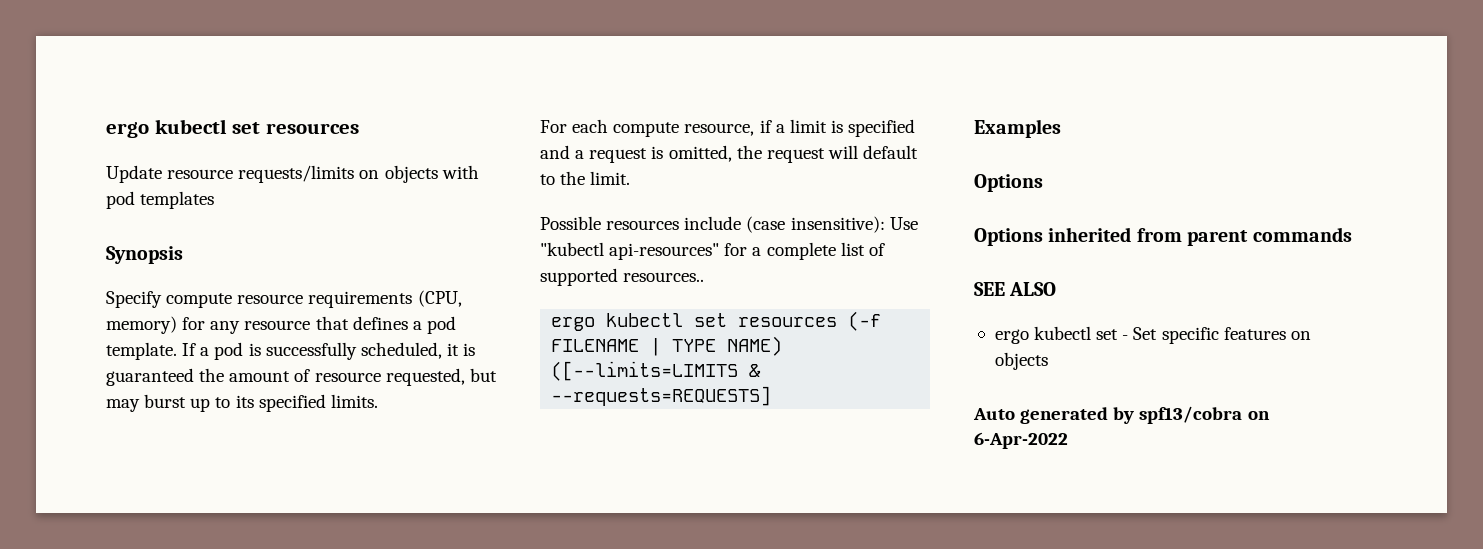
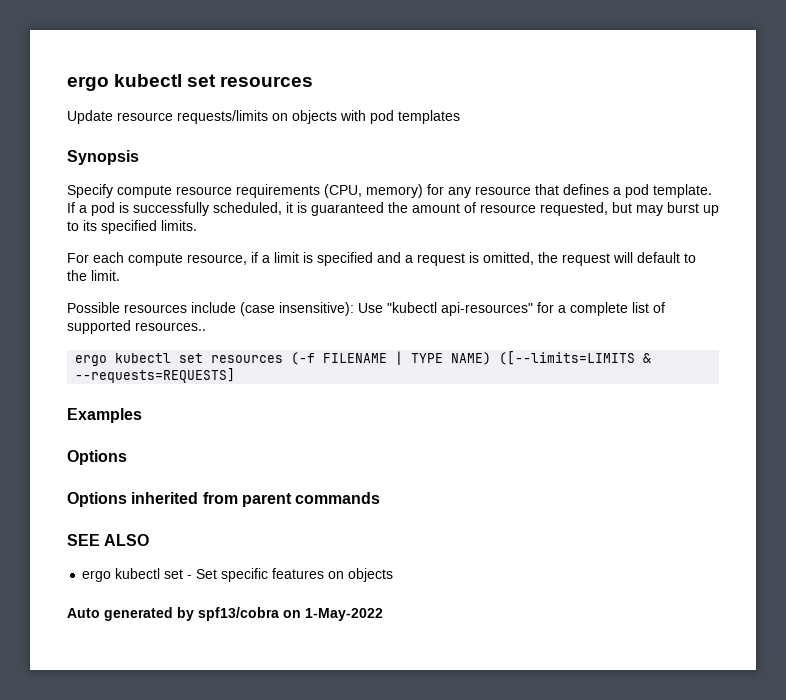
- Auto generated by spf13/cobra on 6-Apr-2022
+ Auto generated by spf13/cobra on 1-May-2022

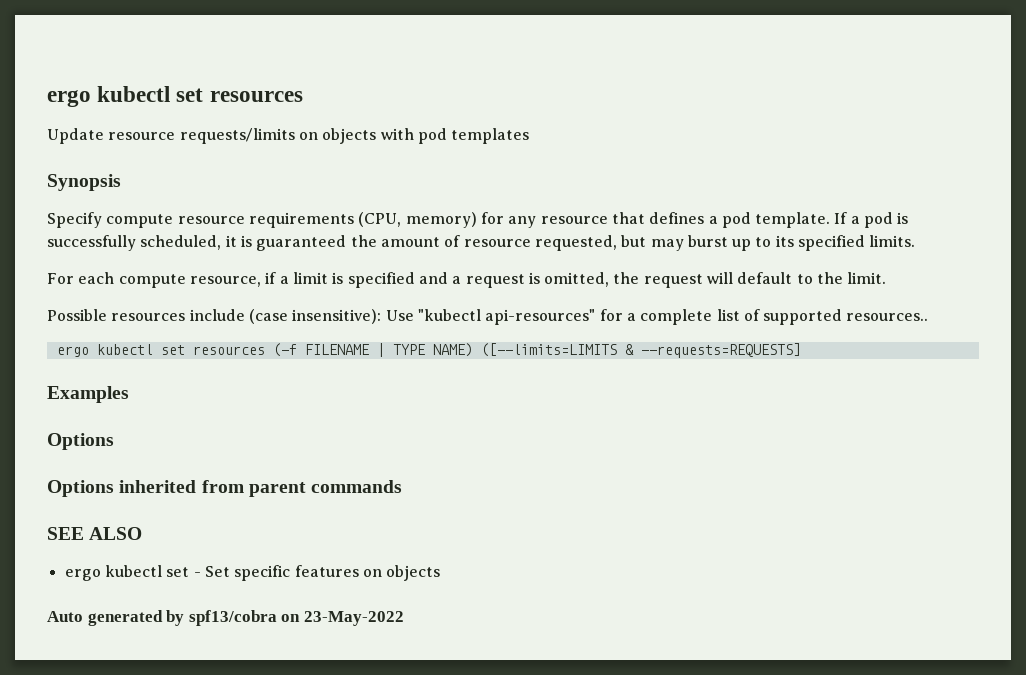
- Auto generated by spf13/cobra on 1-May-2022
+ Auto generated by spf13/cobra on 23-May-2022

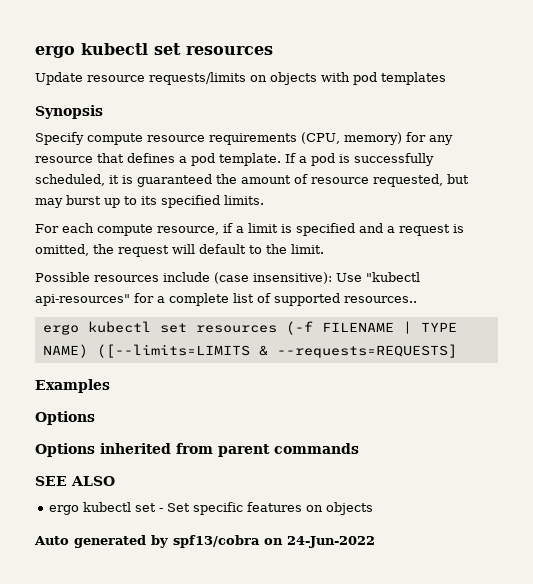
- Auto generated by spf13/cobra on 23-May-2022
+ Auto generated by spf13/cobra on 24-Jun-2022

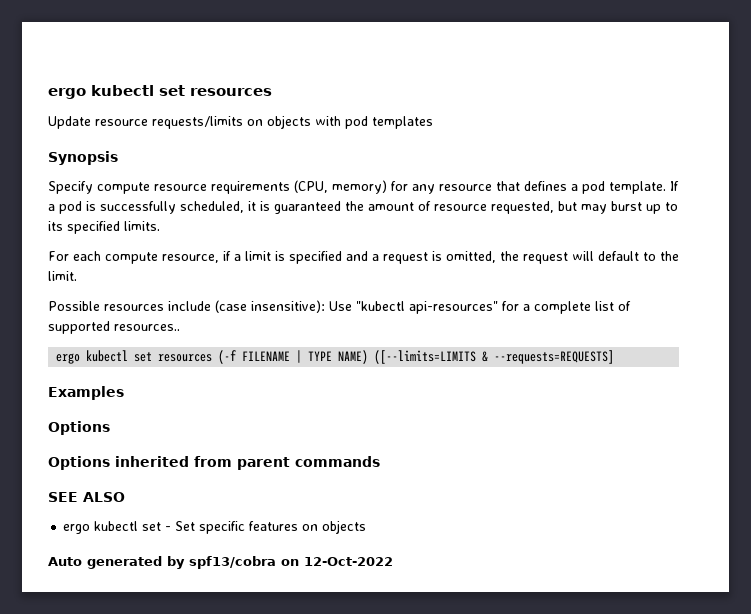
- Auto generated by spf13/cobra on 24-Jun-2022
+ Auto generated by spf13/cobra on 12-Oct-2022

